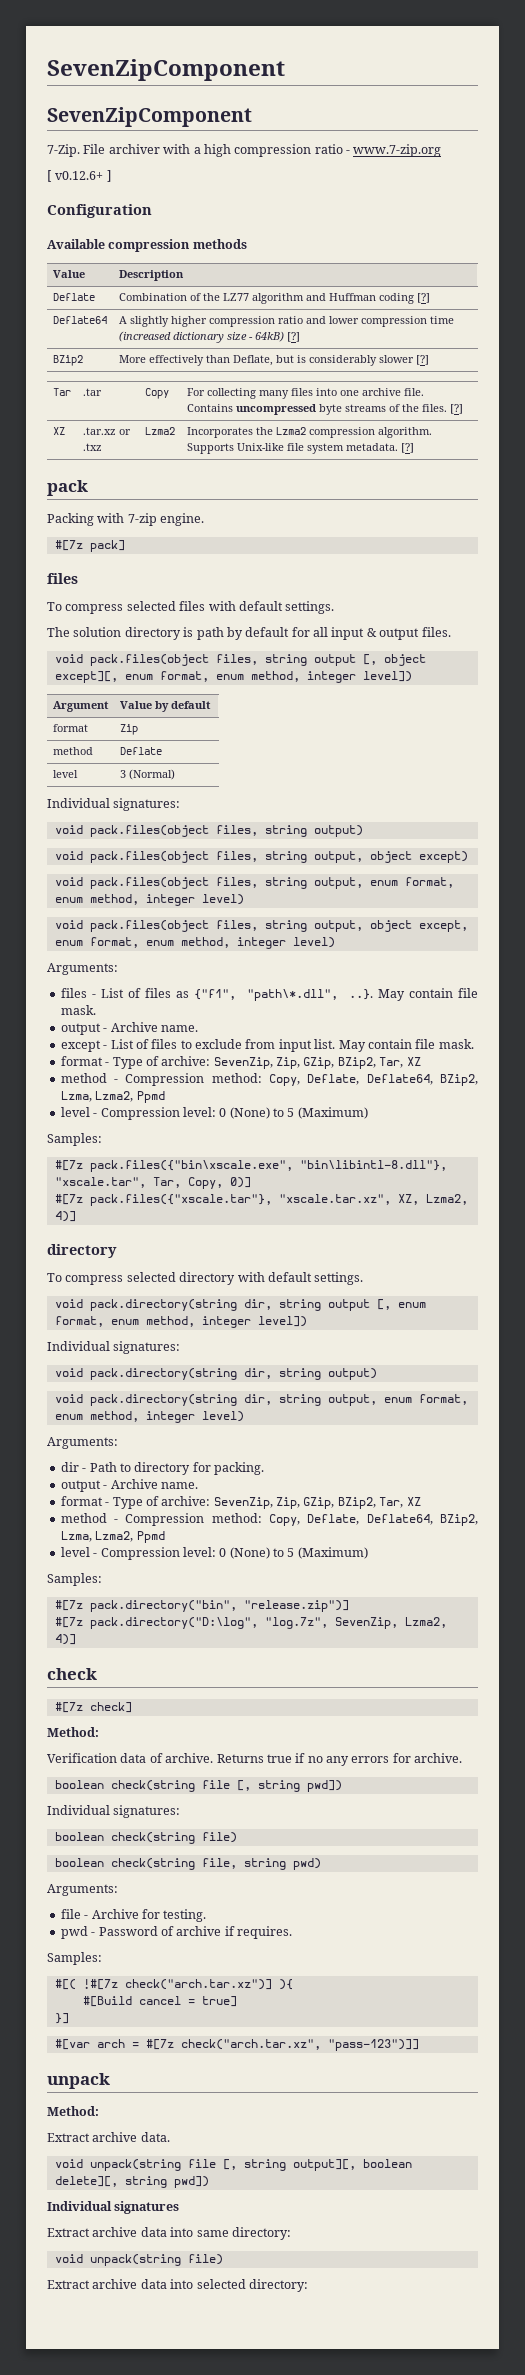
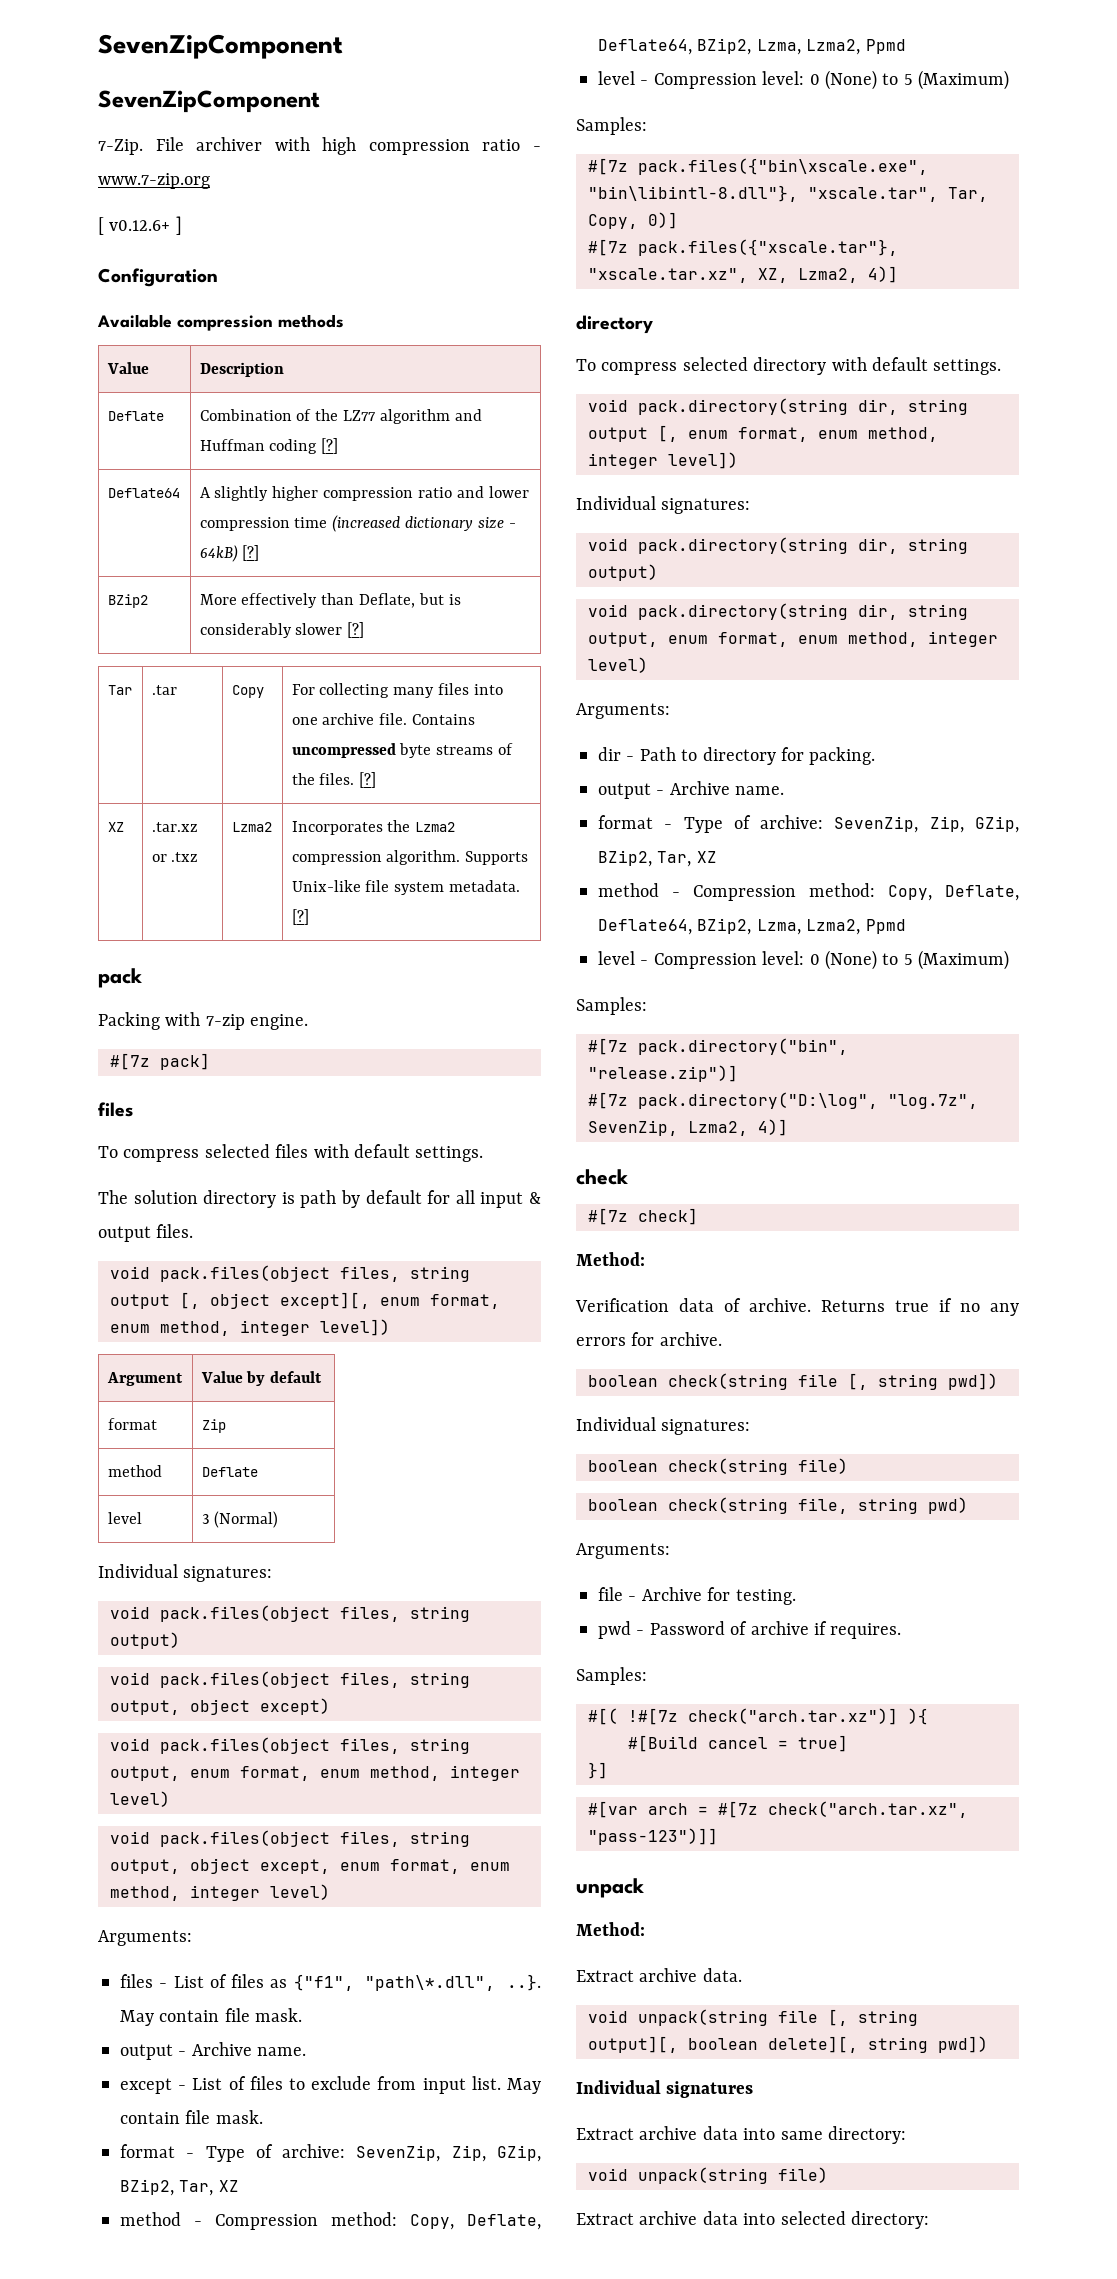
- File archiver with a high compression ratio - www.7-zip.org
+ File archiver with high compression ratio - www.7-zip.org

